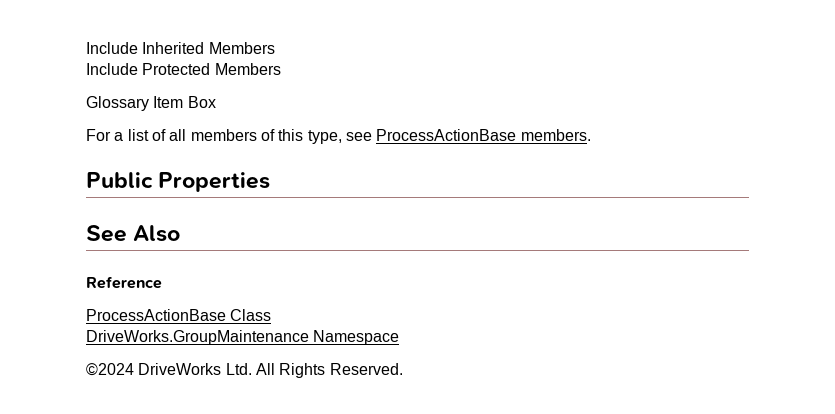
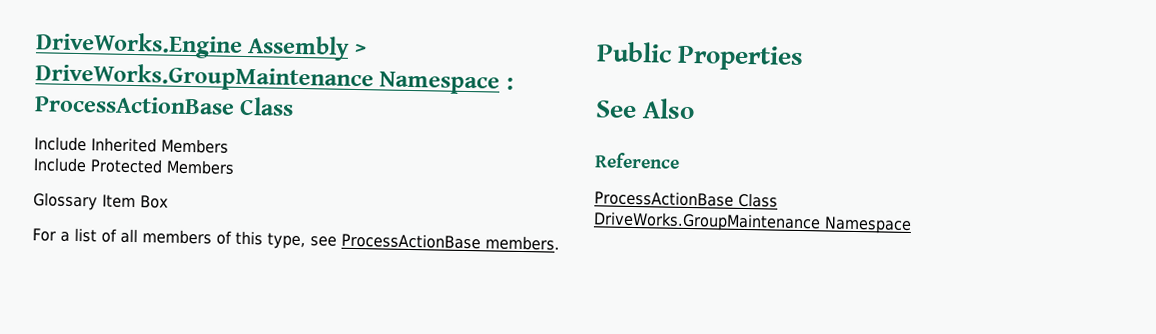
+ DriveWorks.Engine Assembly > DriveWorks.GroupMaintenance Namespace : ProcessActionBase Class
- ©2024 DriveWorks Ltd. All Rights Reserved.

